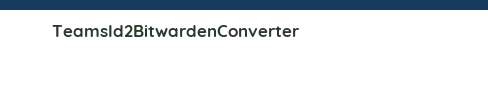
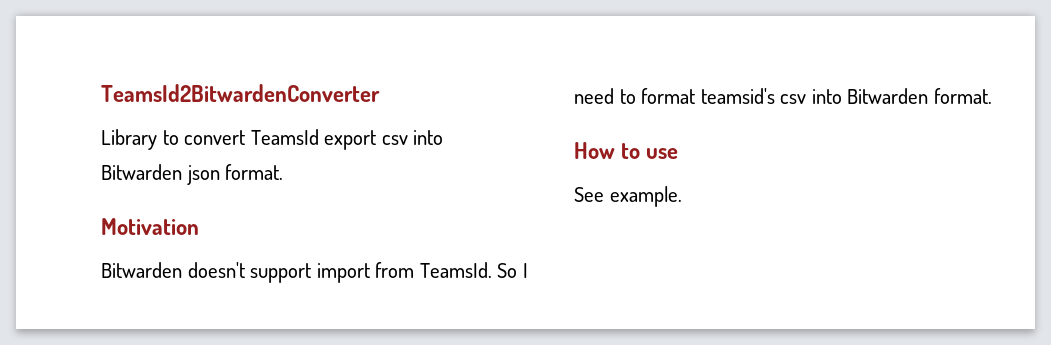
+ Library to convert TeamsId export csv into Bitwarden json format.
+ Motivation
+ Bitwarden doesn't support import from TeamsId. So I need to format teamsid's csv into Bitwarden format.
+ How to use
+ See example.

